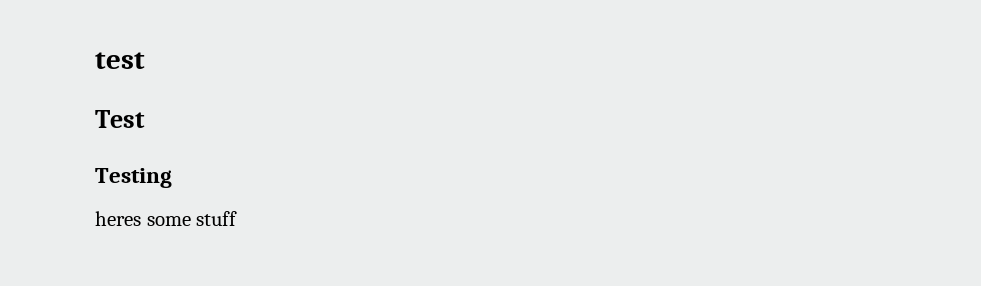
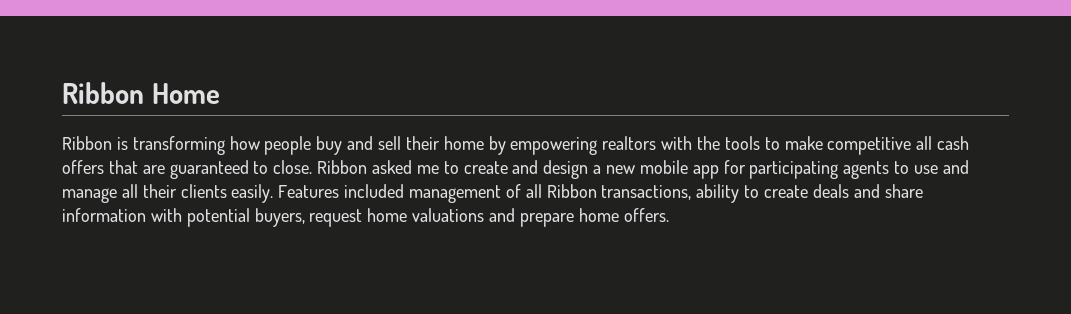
- test
- Test
- Testing
- heres some stuff
+ Ribbon Home
+ Ribbon is transforming how people buy and sell their home by empowering realtors with the tools to make competitive all cash offers that are guaranteed to close. Ribbon asked me to create and design a new mobile app for participating agents to use and manage all their clients easily. Features included management of all Ribbon transactions, ability to create deals and share information with potential buyers, request home valuations and prepare home offers.

